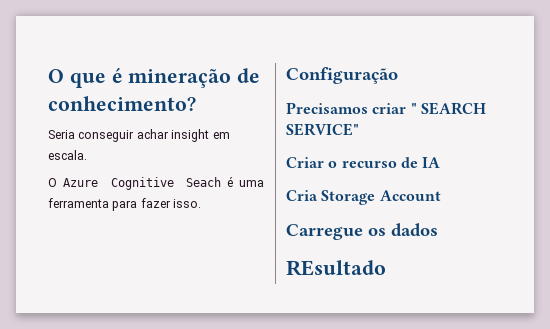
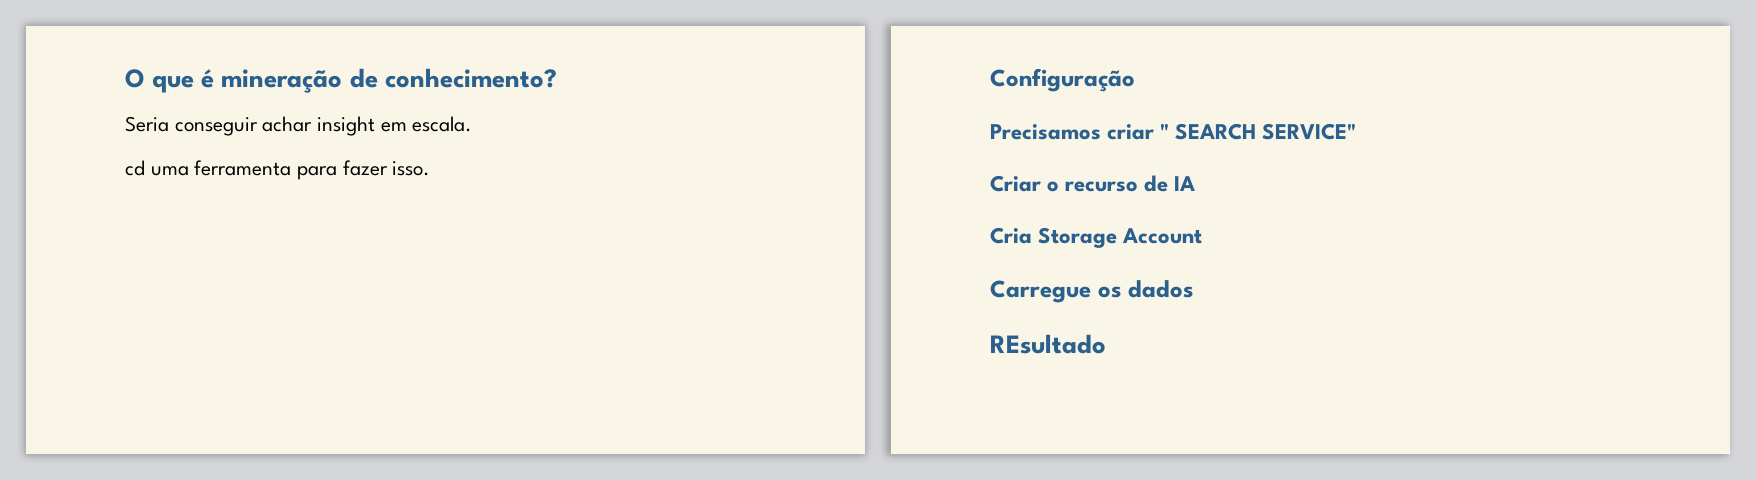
- O Azure Cognitive Seach é uma ferramenta para fazer isso.
+ cd uma ferramenta para fazer isso.

